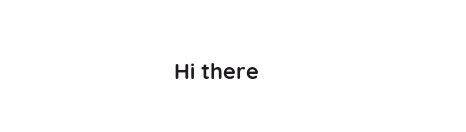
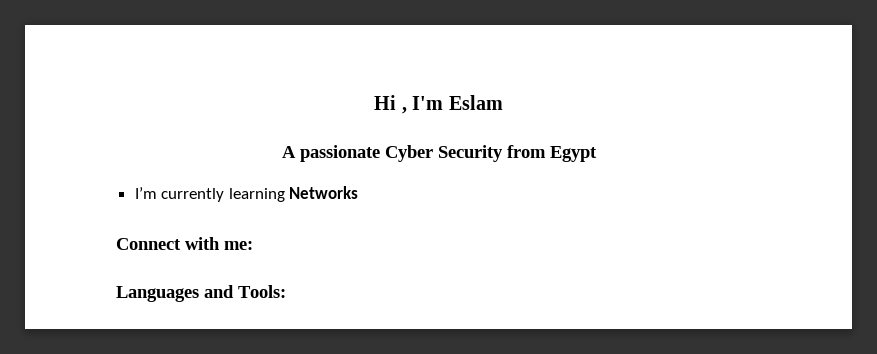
- Hi there
+ Hi , I'm Eslam
+ A passionate Cyber Security from Egypt
+ I’m currently learning Networks
+ Connect with me:
+ Languages and Tools:

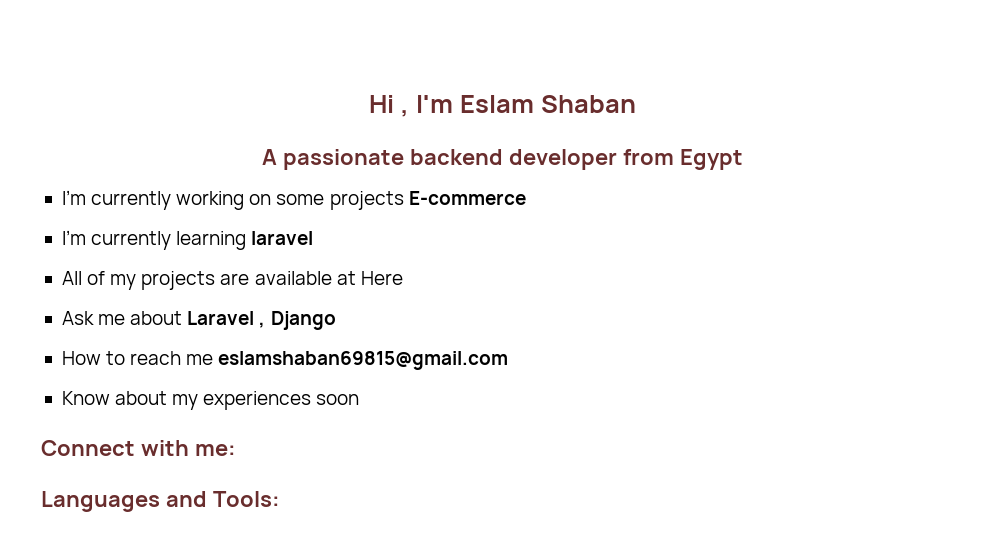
- Hi , I'm Eslam
+ Hi , I'm Eslam Shaban
- A passionate Cyber Security from Egypt
+ A passionate backend developer from Egypt
- I’m currently learning Networks
+ I’m currently working on some projects E-commerce
+ I’m currently learning laravel
+ All of my projects are available at Here
+ Ask me about Laravel , Django
+ How to reach me eslamshaban69815@gmail.com
+ Know about my experiences soon

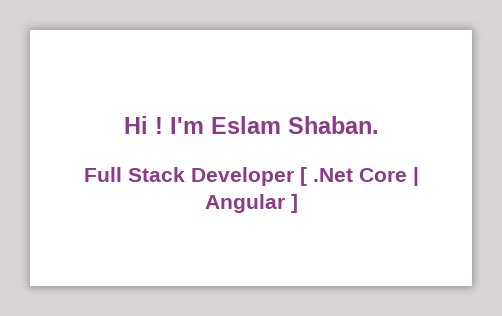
- Hi , I'm Eslam Shaban
- A passionate backend developer from Egypt
- I’m currently working on some projects E-commerce
- I’m currently learning laravel
- All of my projects are available at Here
- Ask me about Laravel , Django
- How to reach me eslamshaban69815@gmail.com
- Know about my experiences soon
- Connect with me:
- Languages and Tools:
+ Hi ! I'm Eslam Shaban.
+ Full Stack Developer [ .Net Core | Angular ]

